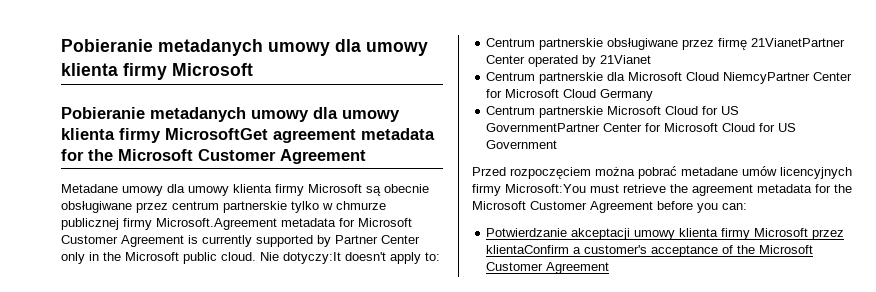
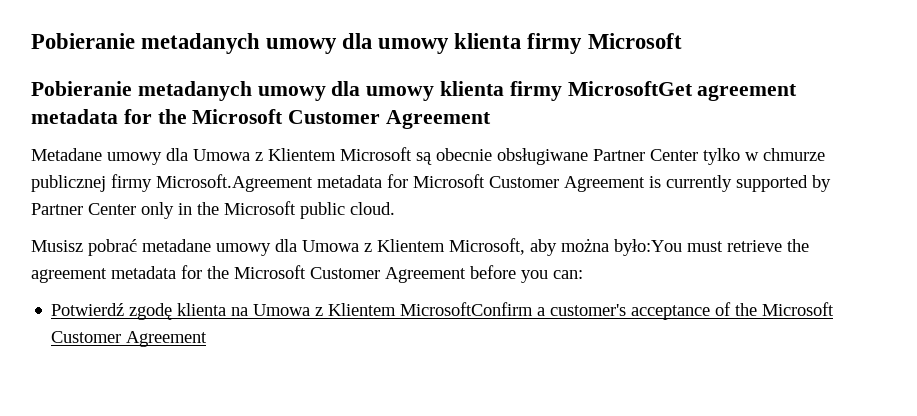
- Metadane umowy dla umowy klienta firmy Microsoft są obecnie obsługiwane przez centrum partnerskie tylko w chmurze publicznej firmy Microsoft.Agreement metadata for Microsoft Customer Agreement is currently supported by Partner Center only in the Microsoft public cloud. Nie dotyczy:It doesn't apply to:
- Centrum partnerskie obsługiwane przez firmę 21VianetPartner Center operated by 21Vianet
- Centrum partnerskie dla Microsoft Cloud NiemcyPartner Center for Microsoft Cloud Germany
- Centrum partnerskie Microsoft Cloud for US GovernmentPartner Center for Microsoft Cloud for US Government
- Przed rozpoczęciem można pobrać metadane umów licencyjnych firmy Microsoft:You must retrieve the agreement metadata for the Microsoft Customer Agreement before you can:
+ Metadane umowy dla Umowa z Klientem Microsoft są obecnie obsługiwane Partner Center tylko w chmurze publicznej firmy Microsoft.Agreement metadata for Microsoft Customer Agreement is currently supported by Partner Center only in the Microsoft public cloud.
+ Musisz pobrać metadane umowy dla Umowa z Klientem Microsoft, aby można było:You must retrieve the agreement metadata for the Microsoft Customer Agreement before you can:
- Potwierdzanie akceptacji umowy klienta firmy Microsoft przez klientaConfirm a customer's acceptance of the Microsoft Customer Agreement
+ Potwierdź zgodę klienta na Umowa z Klientem MicrosoftConfirm a customer's acceptance of the Microsoft Customer Agreement

